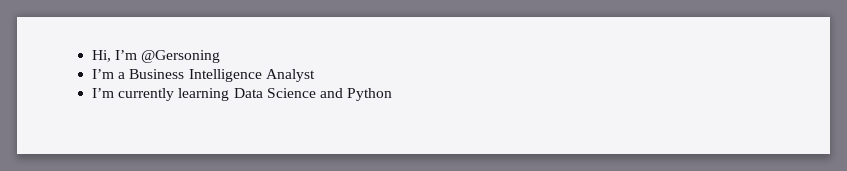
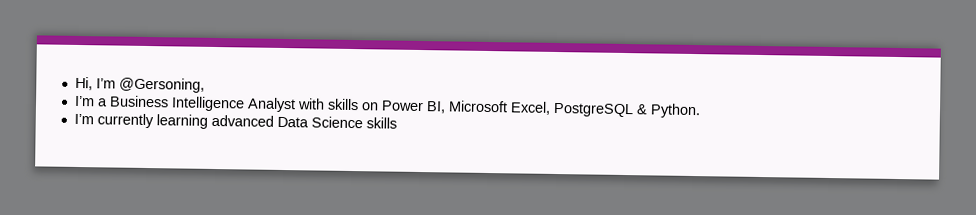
- Hi, I’m @Gersoning
+ Hi, I’m @Gersoning,
- I’m a Business Intelligence Analyst
+ I’m a Business Intelligence Analyst with skills on Power BI, Microsoft Excel, PostgreSQL & Python.
- I’m currently learning Data Science and Python
+ I’m currently learning advanced Data Science skills

